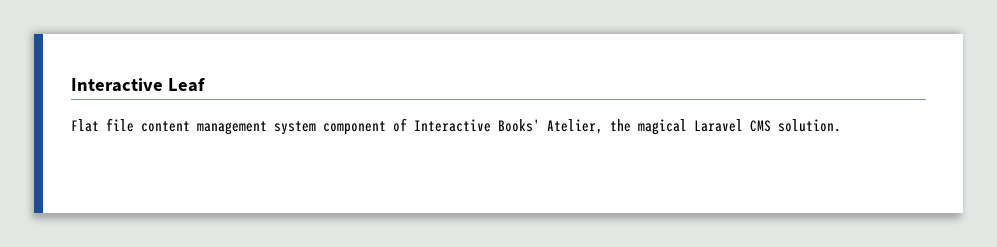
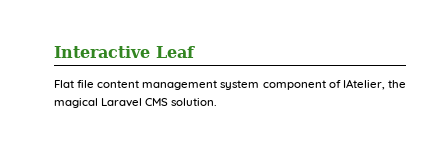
- Flat file content management system component of Interactive Books' Atelier, the magical Laravel CMS solution.
+ Flat file content management system component of IAtelier, the magical Laravel CMS solution.

